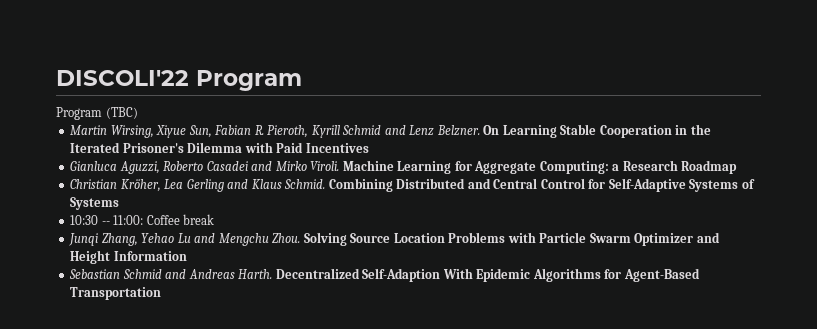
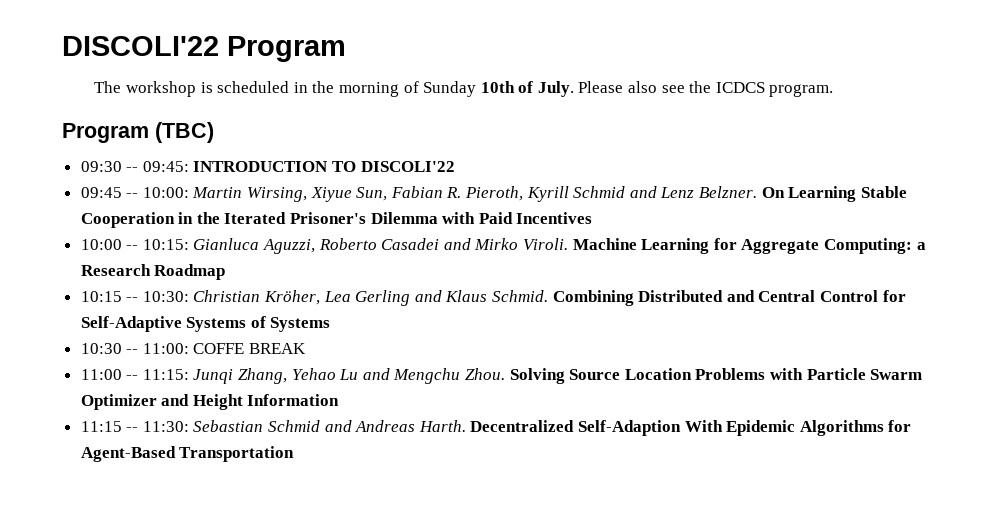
+ The workshop is scheduled in the morning of Sunday 10th of July. Please also see the ICDCS program.
  Program (TBC)
- Martin Wirsing, Xiyue Sun, Fabian R. Pieroth, Kyrill Schmid and Lenz Belzner.
+ 09:30 -- 09:45: INTRODUCTION TO DISCOLI'22
+ 09:45 -- 10:00: Martin Wirsing, Xiyue Sun, Fabian R. Pieroth, Kyrill Schmid and Lenz Belzner.
- Gianluca Aguzzi, Roberto Casadei and Mirko Viroli.
+ 10:00 -- 10:15: Gianluca Aguzzi, Roberto Casadei and Mirko Viroli.
- Christian Kröher, Lea Gerling and Klaus Schmid.
+ 10:15 -- 10:30: Christian Kröher, Lea Gerling and Klaus Schmid.
- 10:30 -- 11:00: Coffee break
- Junqi Zhang, Yehao Lu and Mengchu Zhou.
+ 10:30 -- 11:00: COFFE BREAK
+ 11:00 -- 11:15: Junqi Zhang, Yehao Lu and Mengchu Zhou.
- Sebastian Schmid and Andreas Harth.
+ 11:15 -- 11:30: Sebastian Schmid and Andreas Harth.

